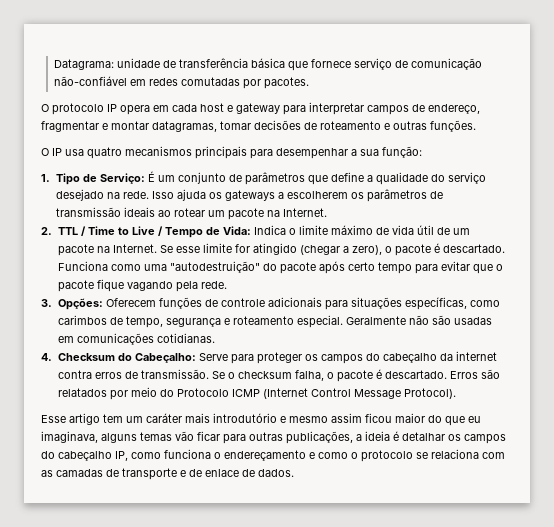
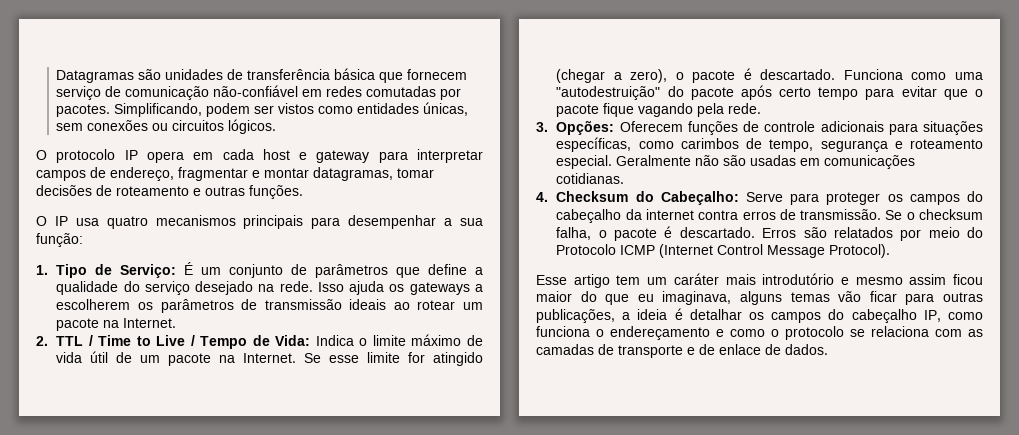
- Datagrama: unidade de transferência básica que fornece serviço de comunicação não-confiável em redes comutadas por pacotes.
+ Datagramas são unidades de transferência básica que fornecem serviço de comunicação não-confiável em redes comutadas por pacotes. Simplificando, podem ser vistos como entidades únicas, sem conexões ou circuitos lógicos.

